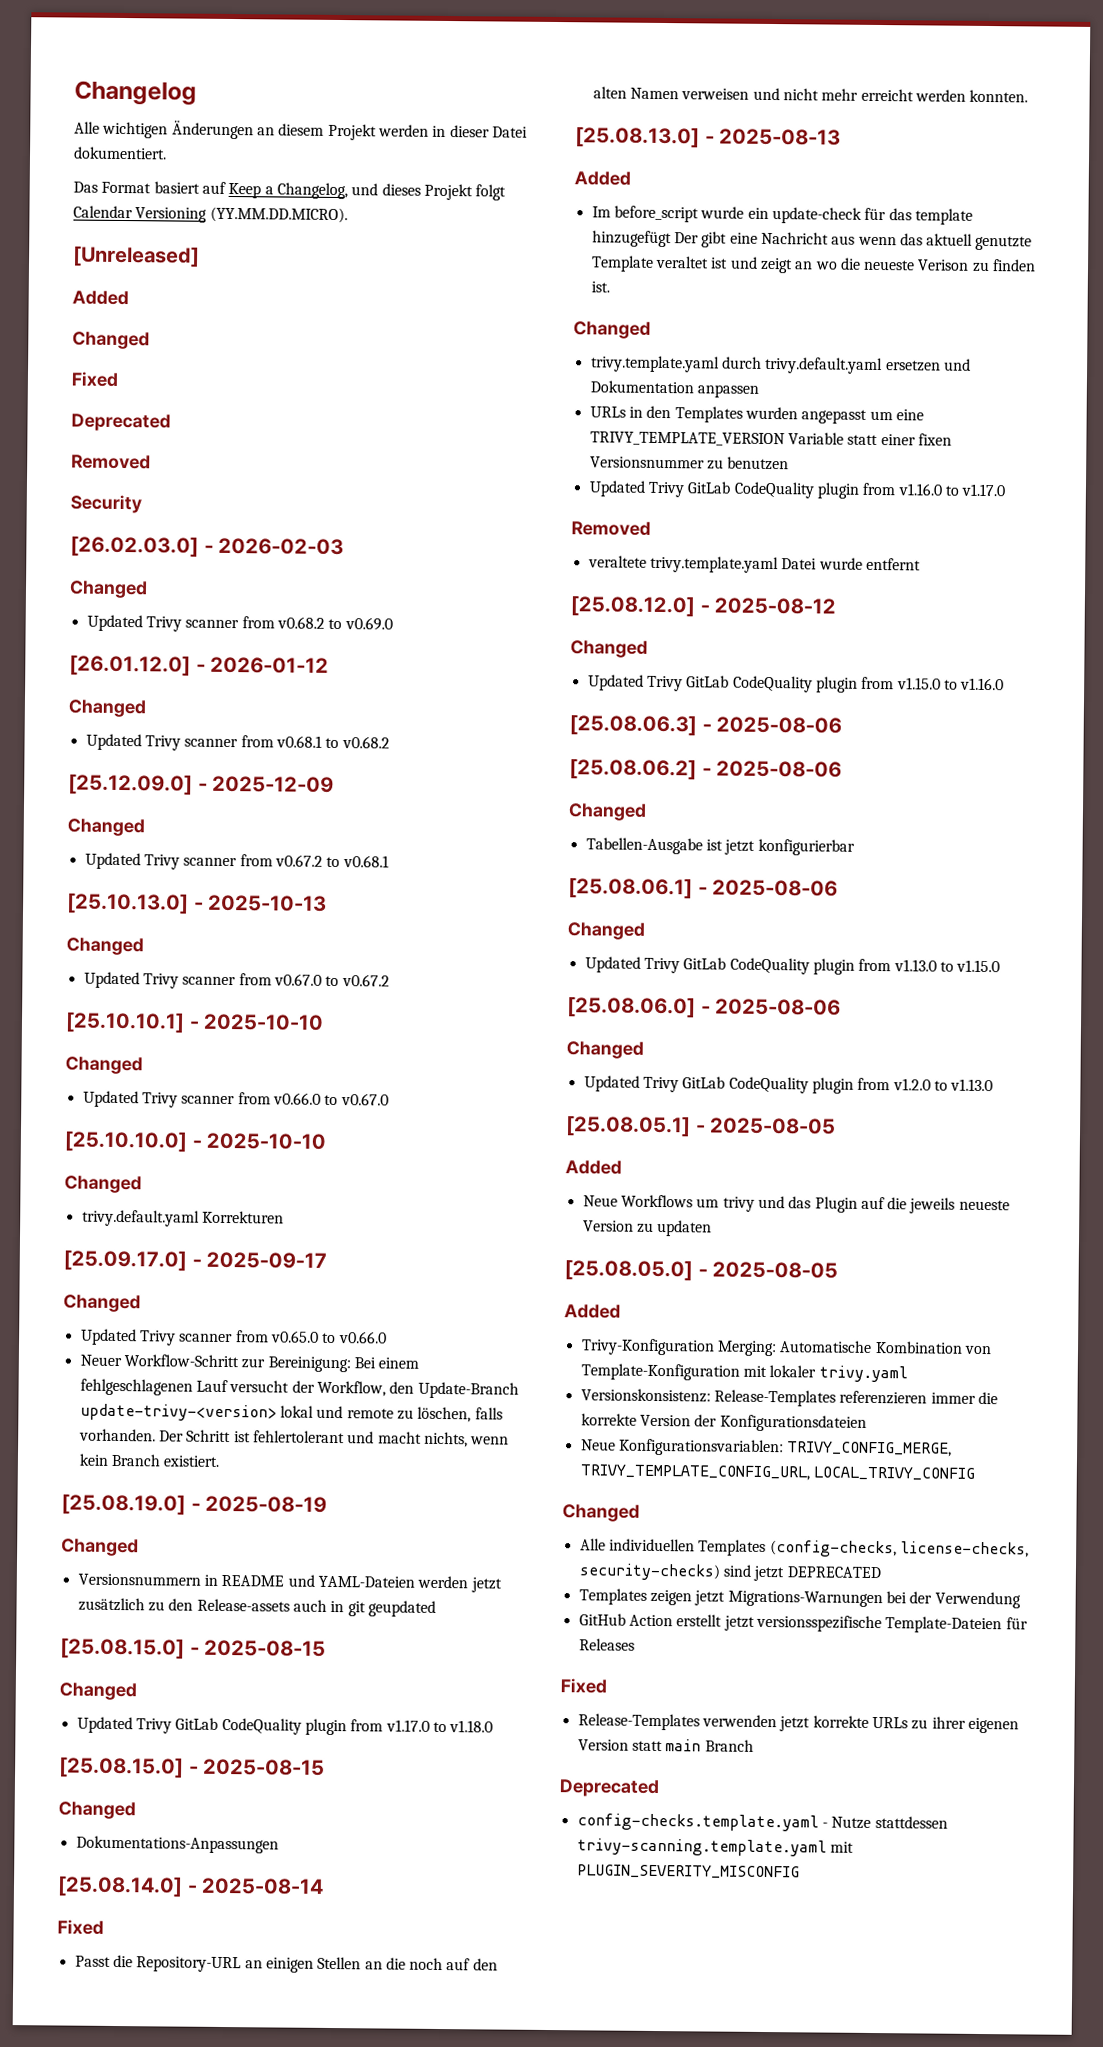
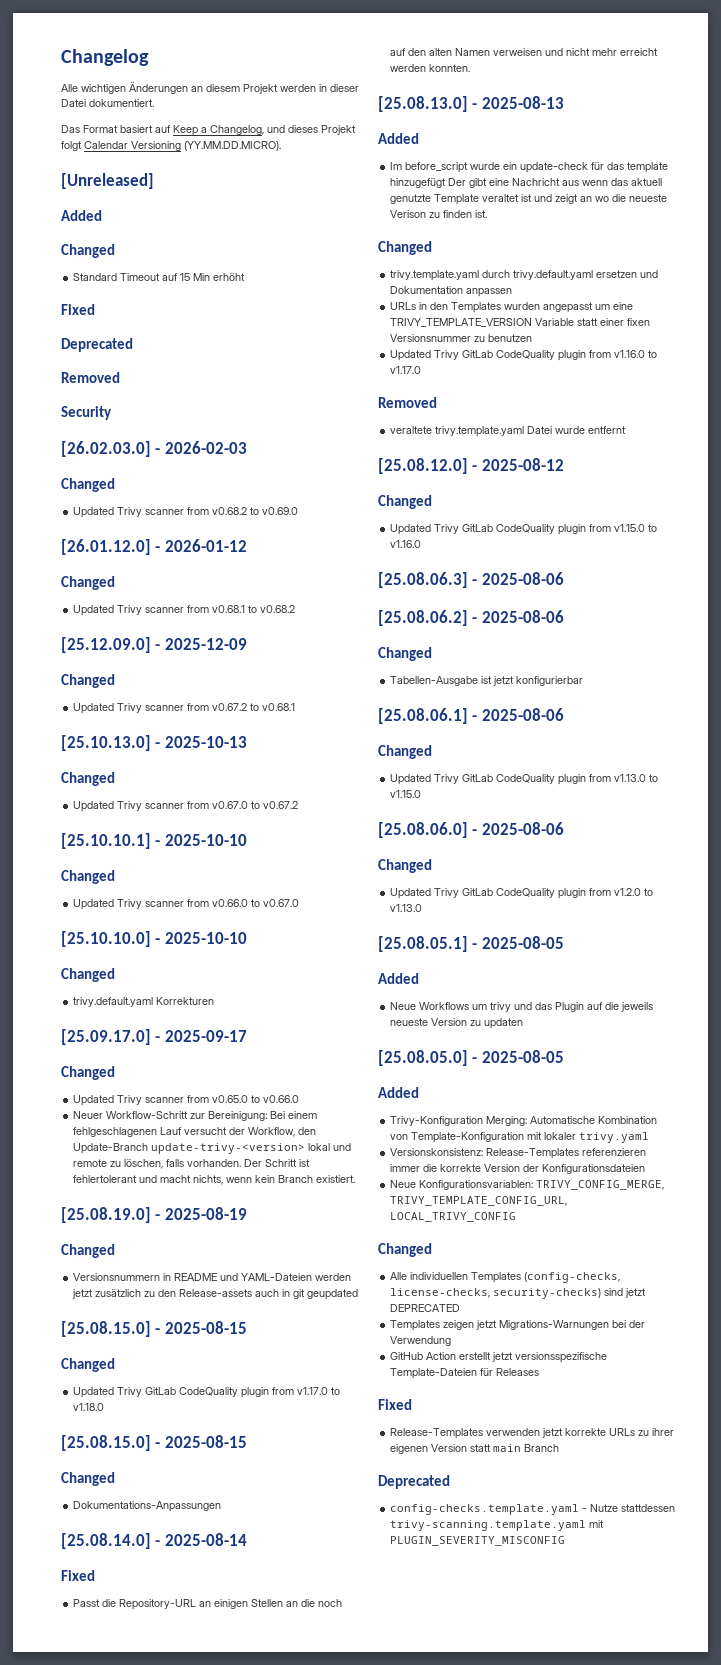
+ Standard Timeout auf 15 Min erhöht

